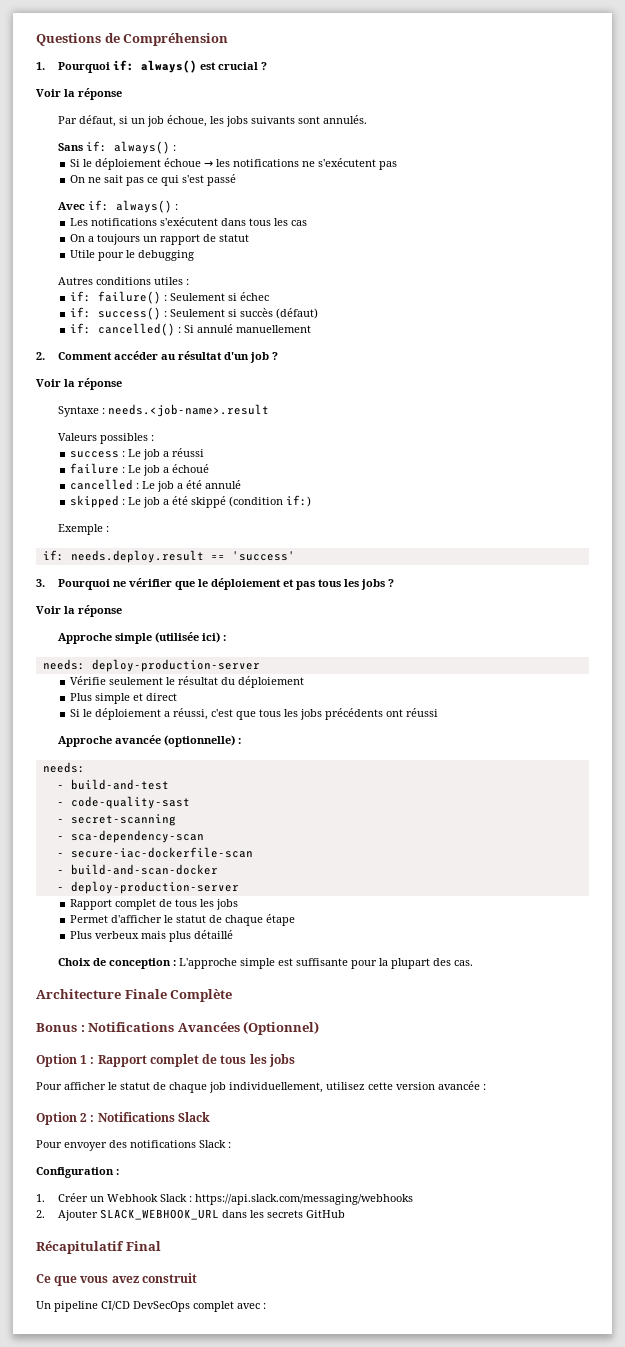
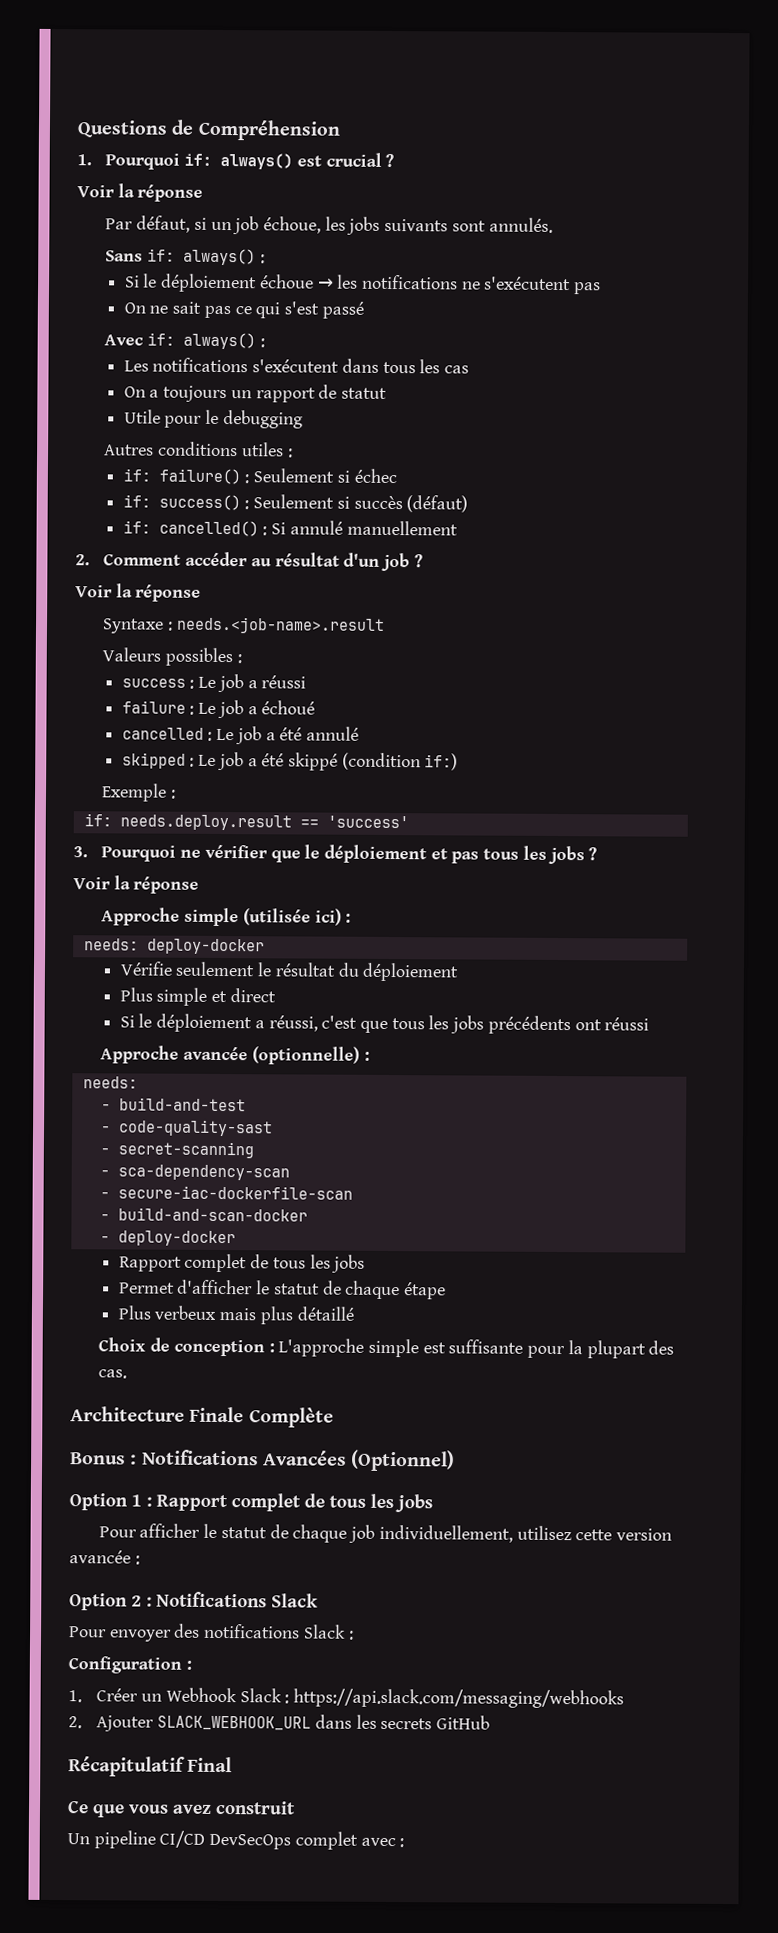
- needs: deploy-production-server
+ needs: deploy-docker
- - deploy-production-server
+ - deploy-docker

